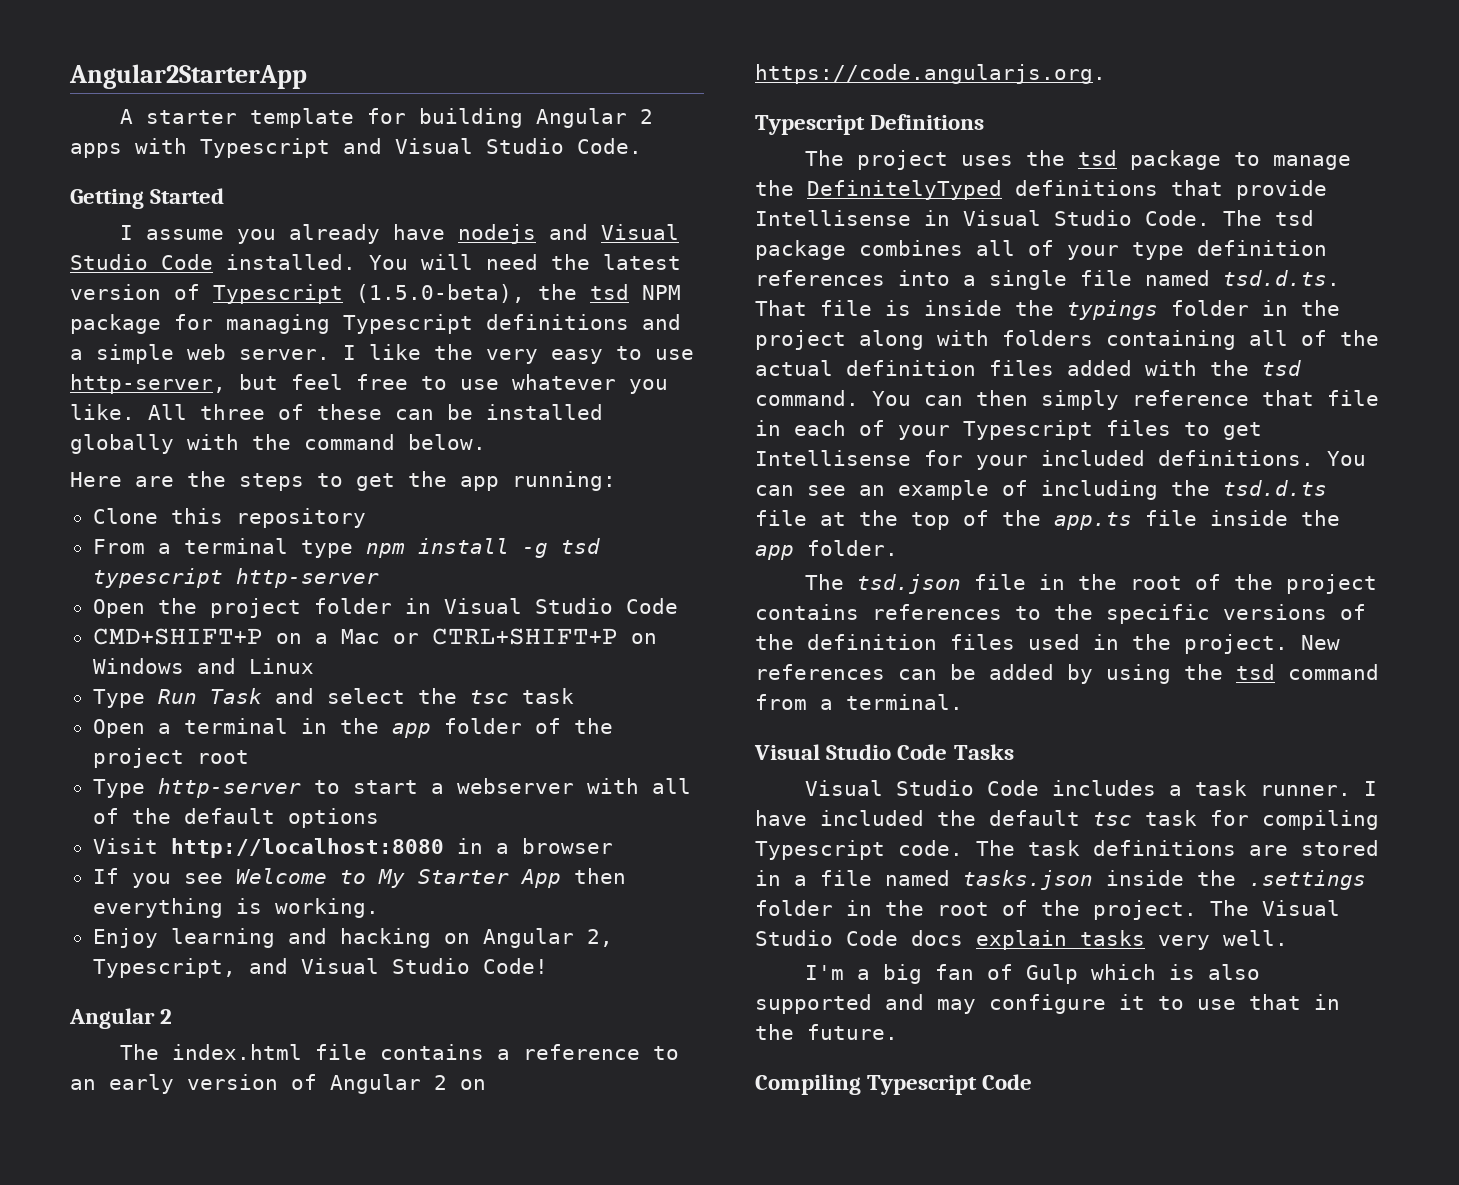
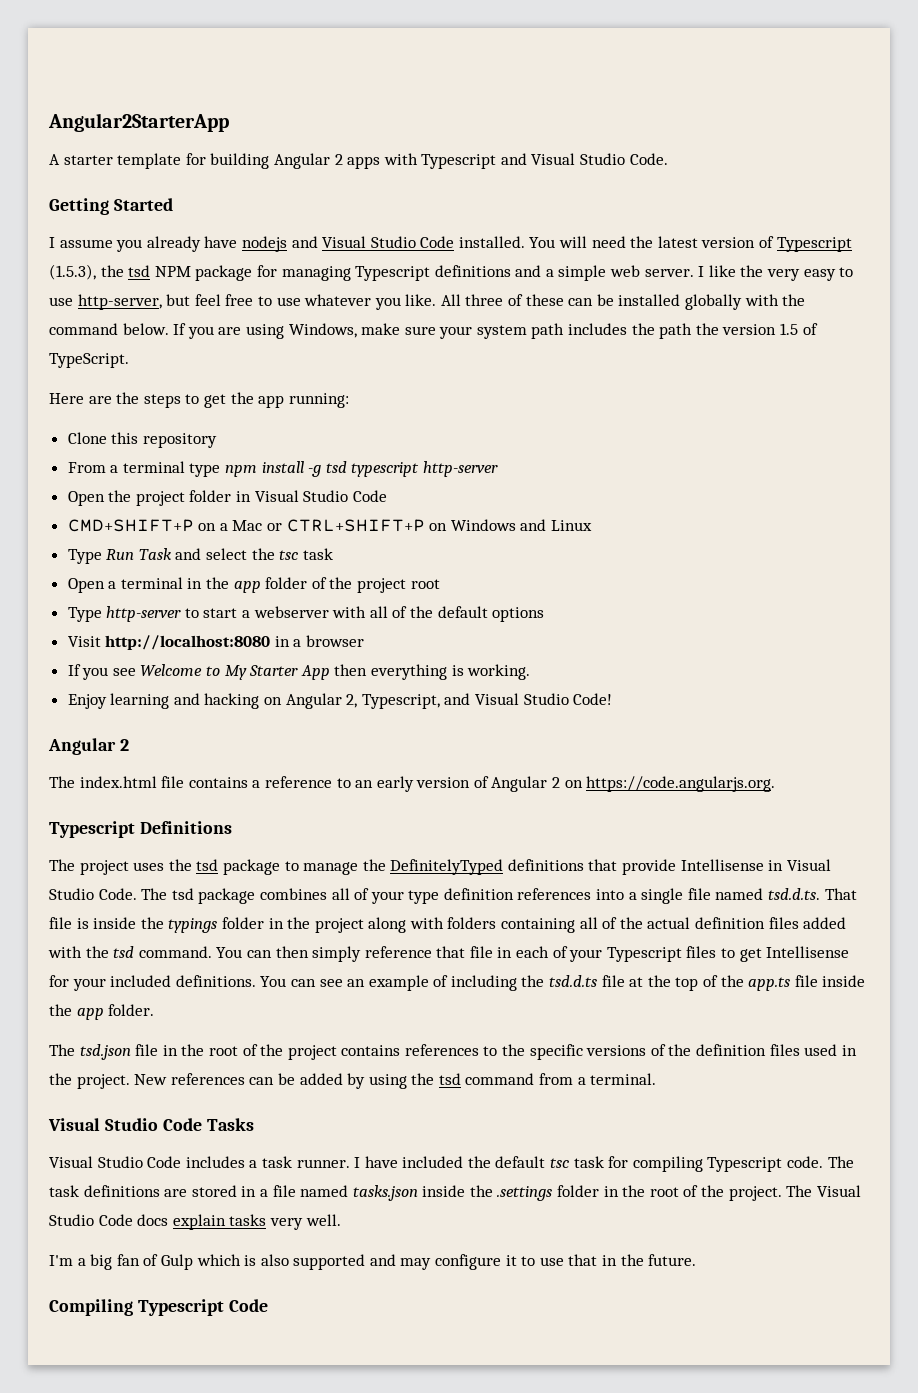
- You will need the latest version of Typescript (1.5.0-beta), the tsd NPM package for managing Typescript definitions and a simple web server.
+ You will need the latest version of Typescript (1.5.3), the tsd NPM package for managing Typescript definitions and a simple web server.
+ If you are using Windows, make sure your system path includes the path the version 1.5 of TypeScript.

